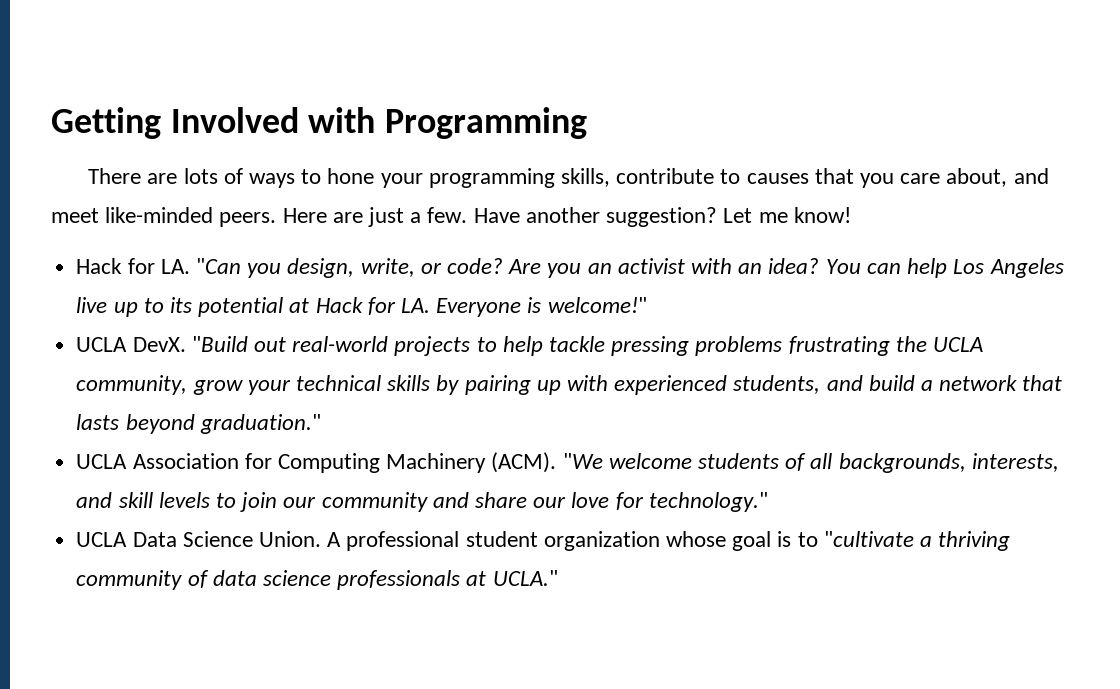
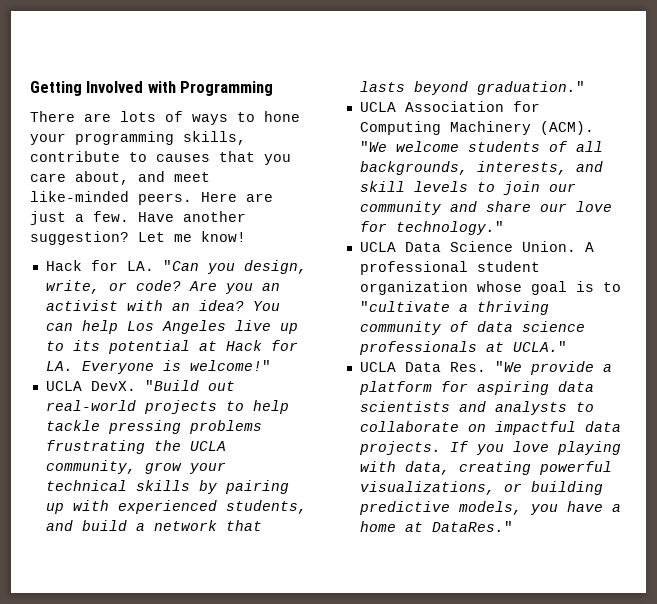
+ UCLA Data Res. "We provide a platform for aspiring data scientists and analysts to collaborate on impactful data projects. If you love playing with data, creating powerful visualizations, or building predictive models, you have a home at DataRes."

